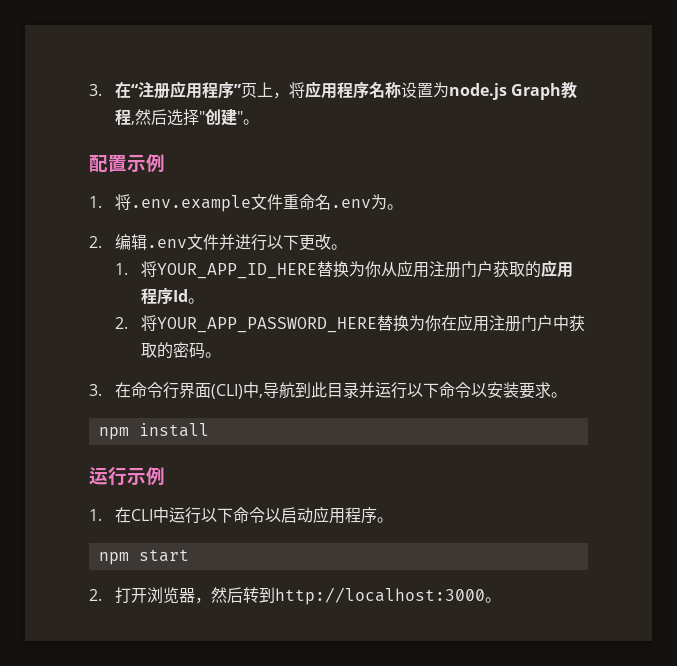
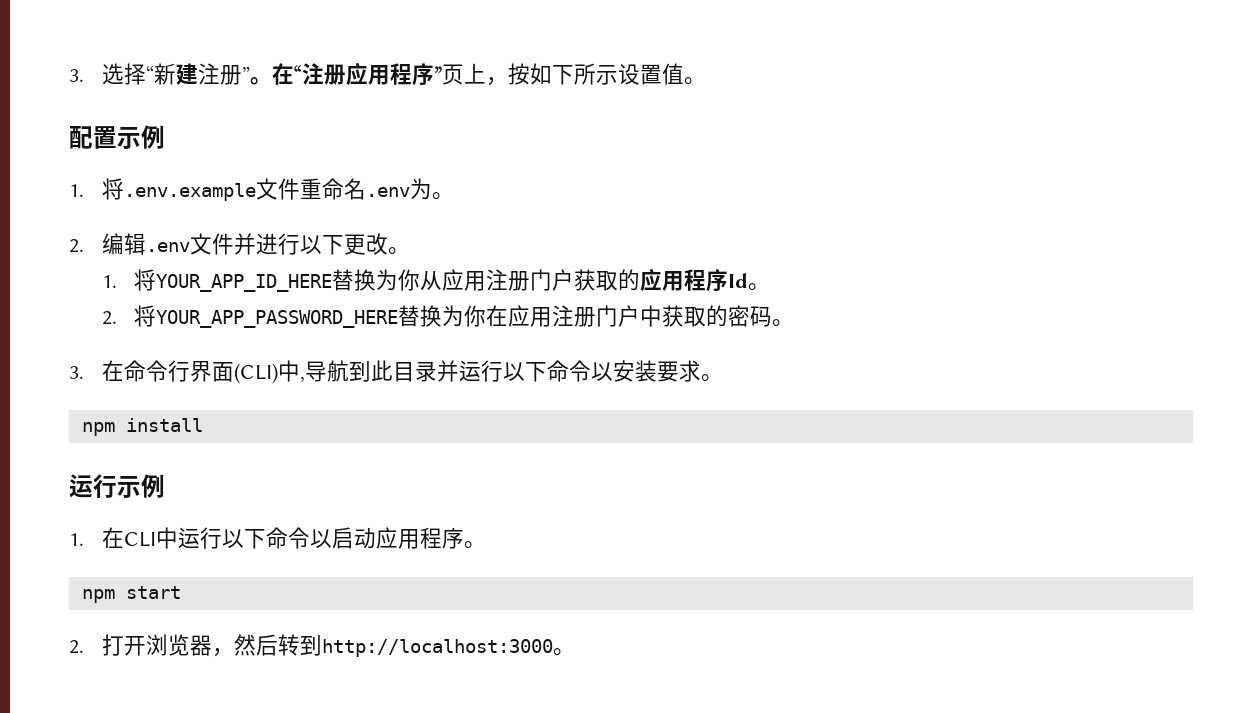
- 3.在“注册应用程序”页上，将应用程序名称设置为node.js Graph教程,然后选择"创建"。
+ 3.选择“新建注册”。在“注册应用程序”页上，按如下所示设置值。

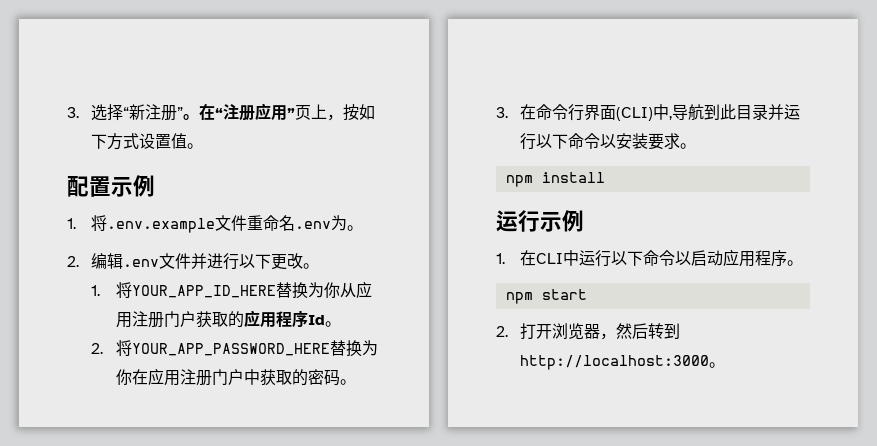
- 3.选择“新建注册”。
+ 3.选择“新注册”。
- 在“注册应用程序”页上，按如下所示设置值。
+ 在“注册应用”页上，按如下方式设置值。

